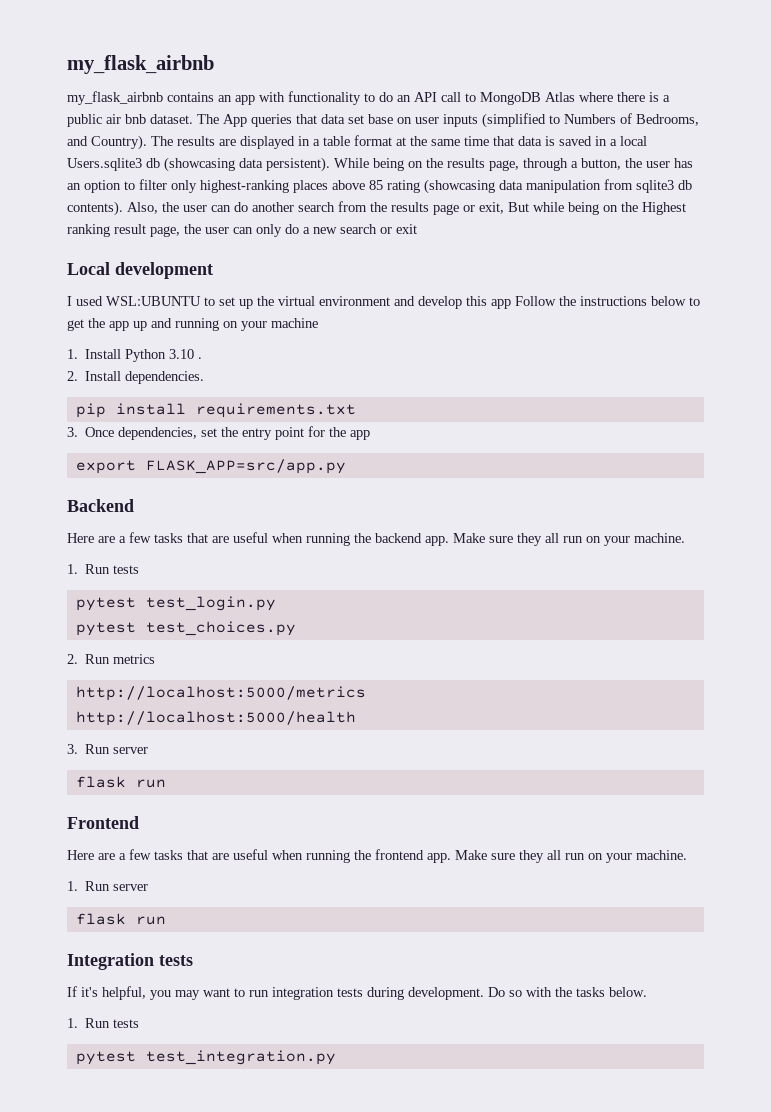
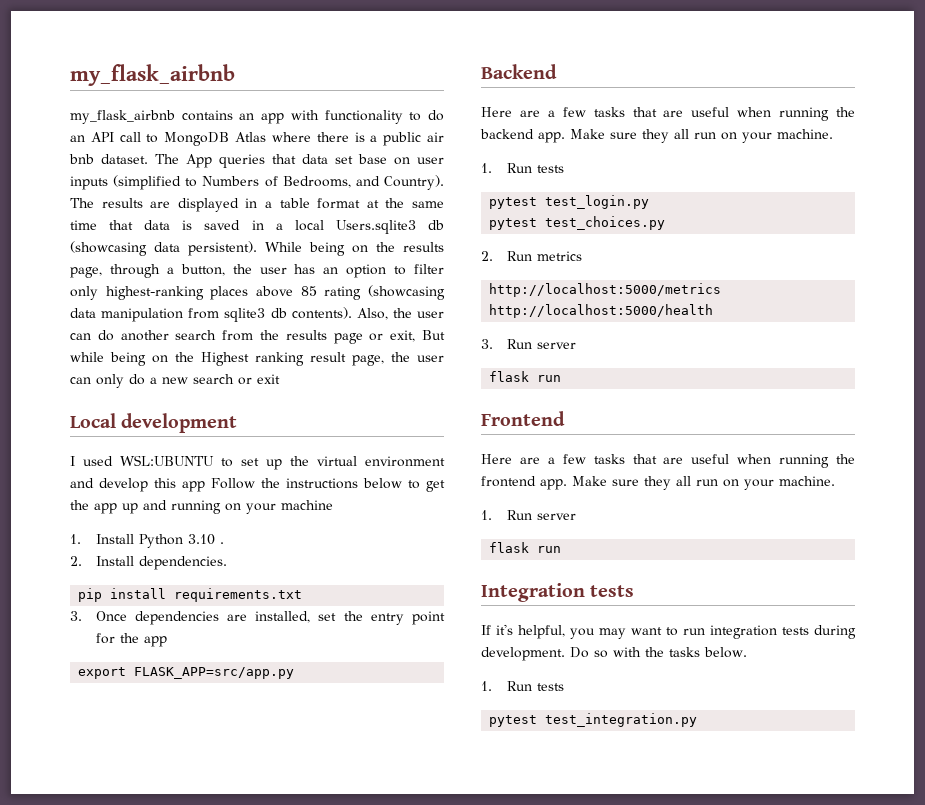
- 3. Once dependencies, set the entry point for the app
+ 3. Once dependencies are installed, set the entry point for the app

